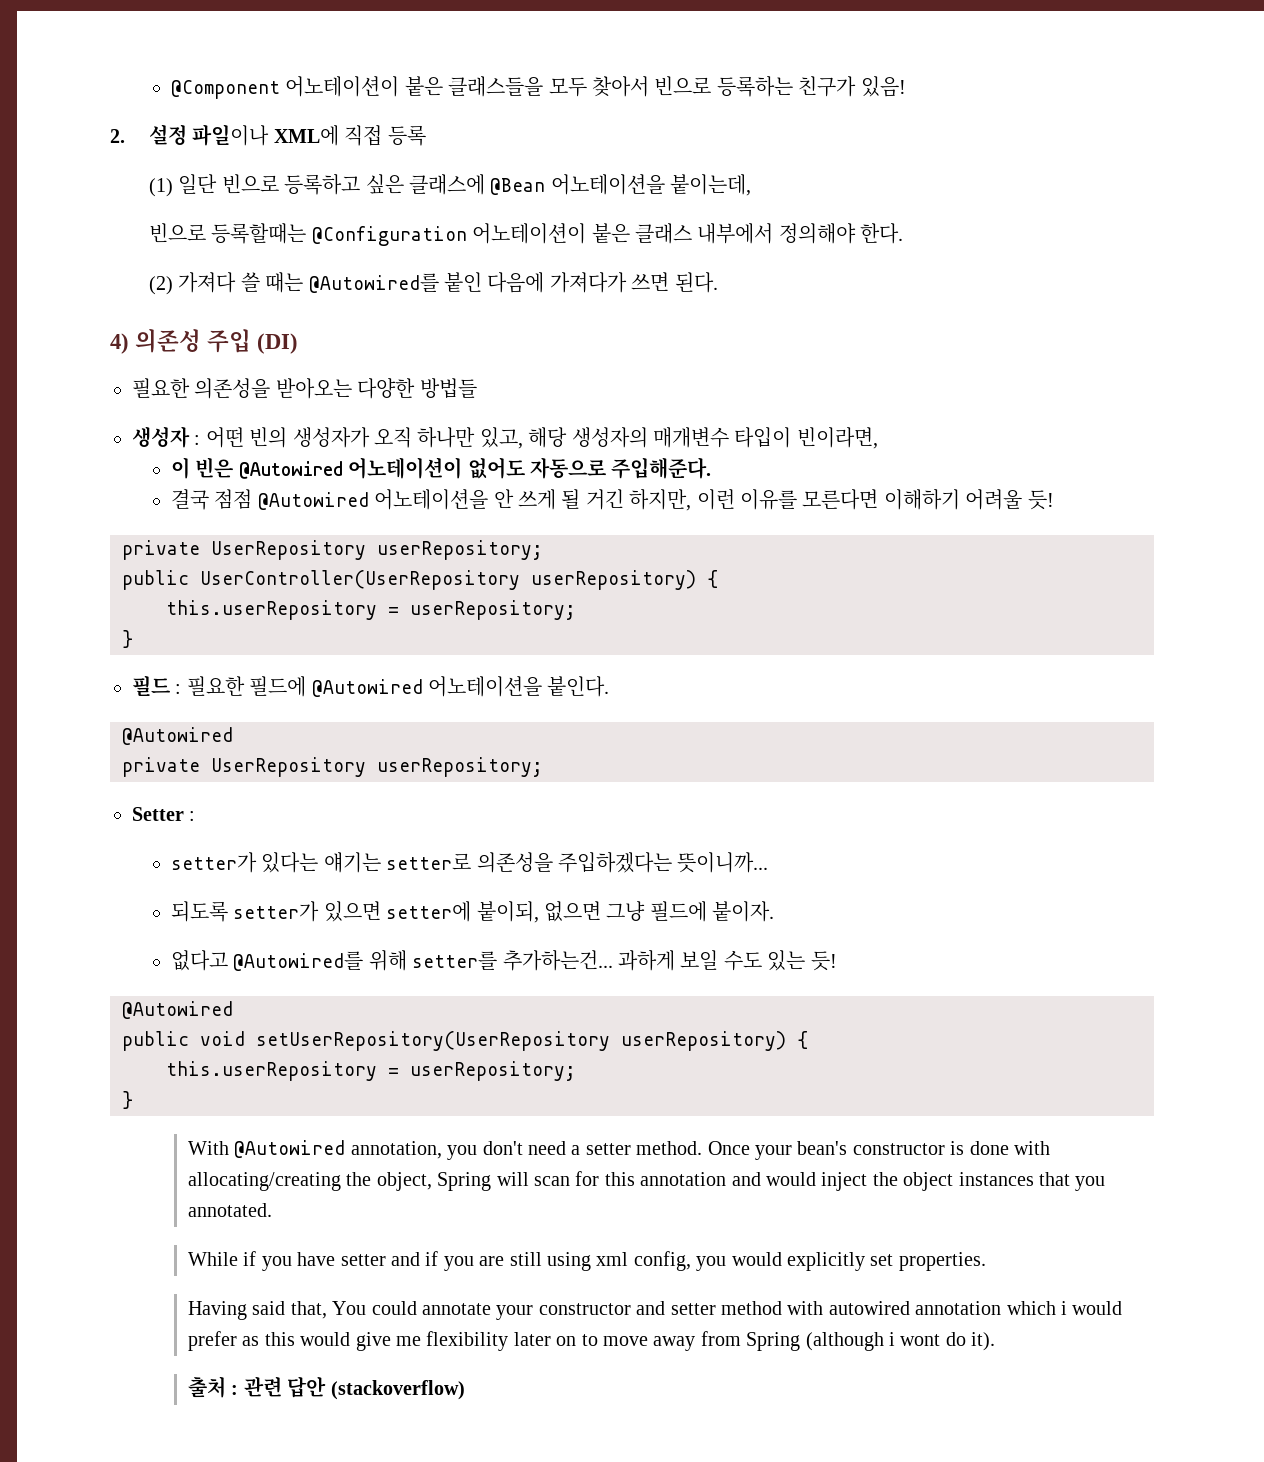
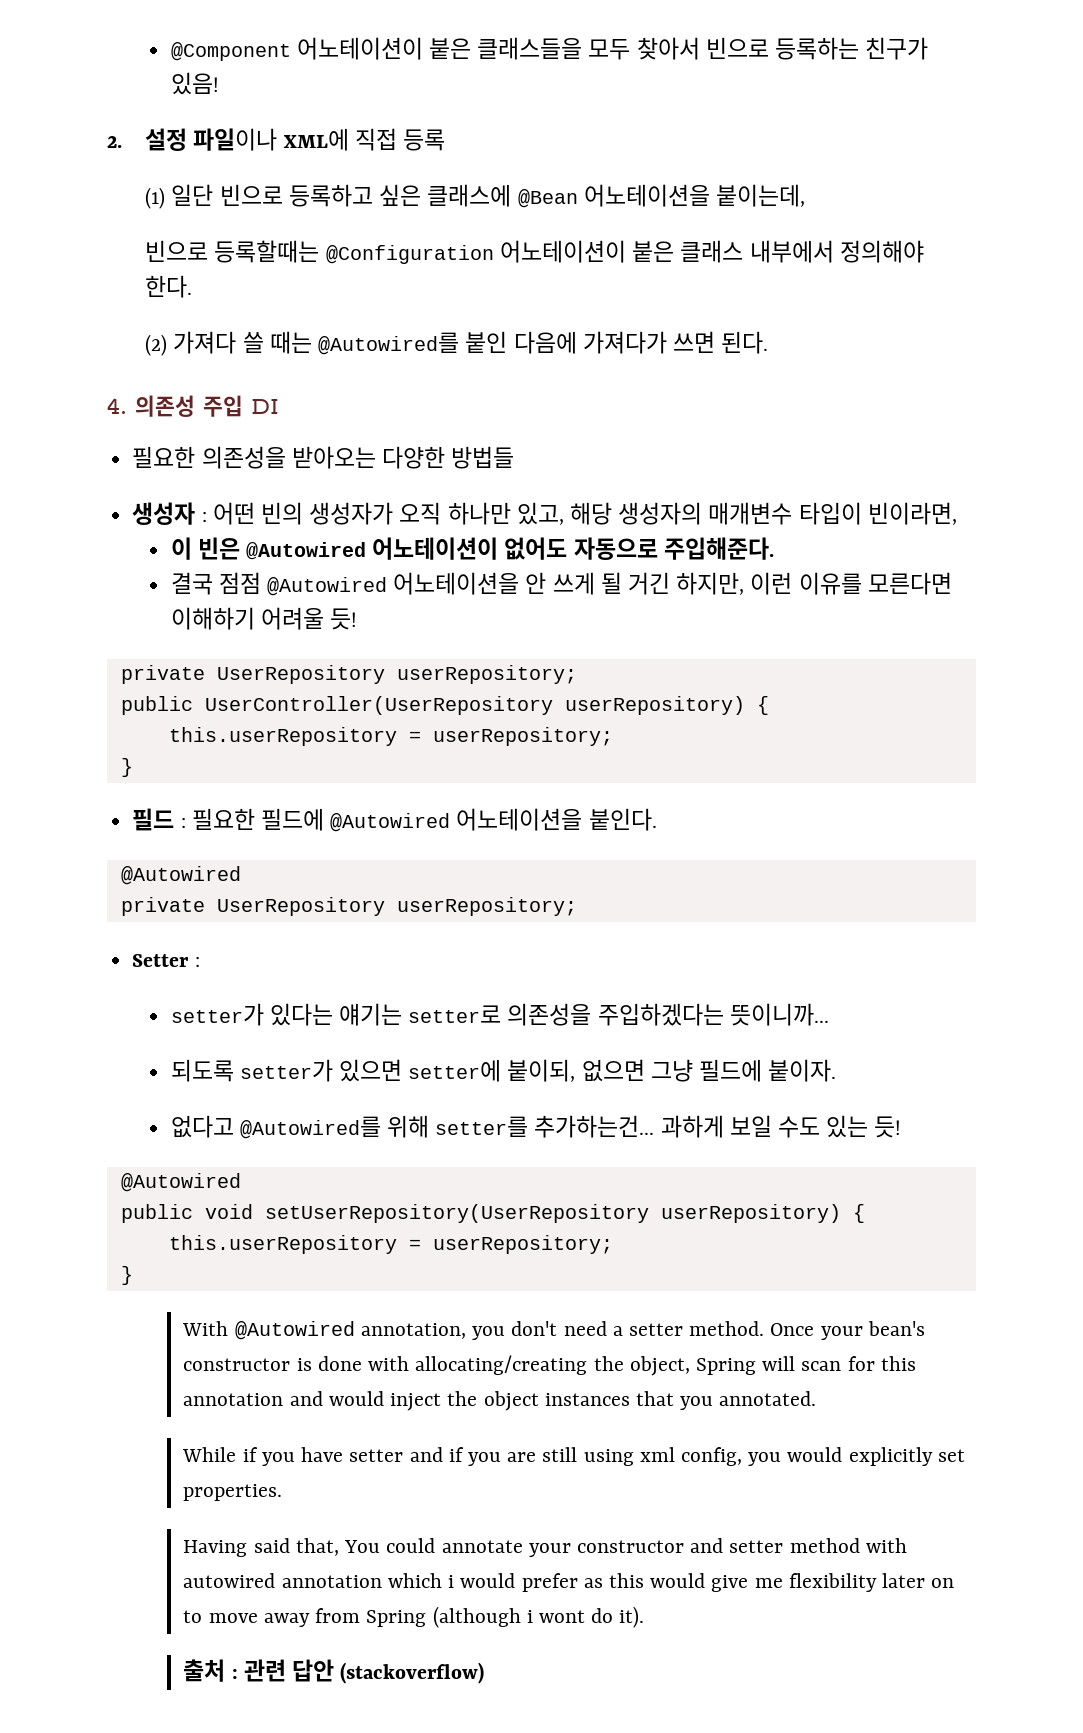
- 4) 의존성 주입 (DI)
+ 4. 의존성 주입 DI

